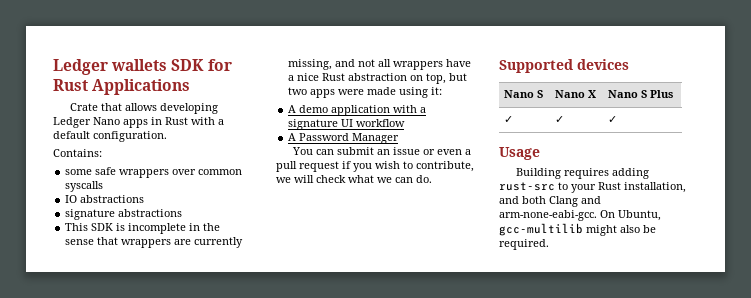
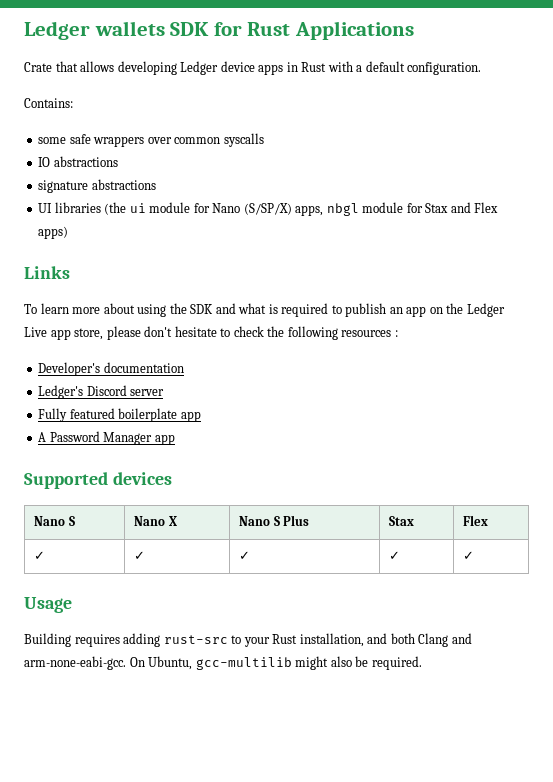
- Crate that allows developing Ledger Nano apps in Rust with a default configuration.
+ Crate that allows developing Ledger device apps in Rust with a default configuration.
- This SDK is incomplete in the sense that wrappers are currently missing, and not all wrappers have a nice Rust abstraction on top, but two apps were made using it:
- A demo application with a signature UI workflow
- A Password Manager
- You can submit an issue or even a pull request if you wish to contribute, we will check what we can do.
+ UI libraries (the ui module for Nano (S/SP/X) apps, nbgl module for Stax and Flex apps)
+ Links
+ To learn more about using the SDK and what is required to publish an app on the Ledger Live app store, please don't hesitate to check the following resources :
+ Developer's documentation
+ Ledger's Discord server
+ Fully featured boilerplate app
+ A Password Manager app
- Nano S | Nano X | Nano S Plus
- ✓ | ✓ | ✓
+ Nano S | Nano X | Nano S Plus | Stax | Flex
+ ✓ | ✓ | ✓ | ✓ | ✓

